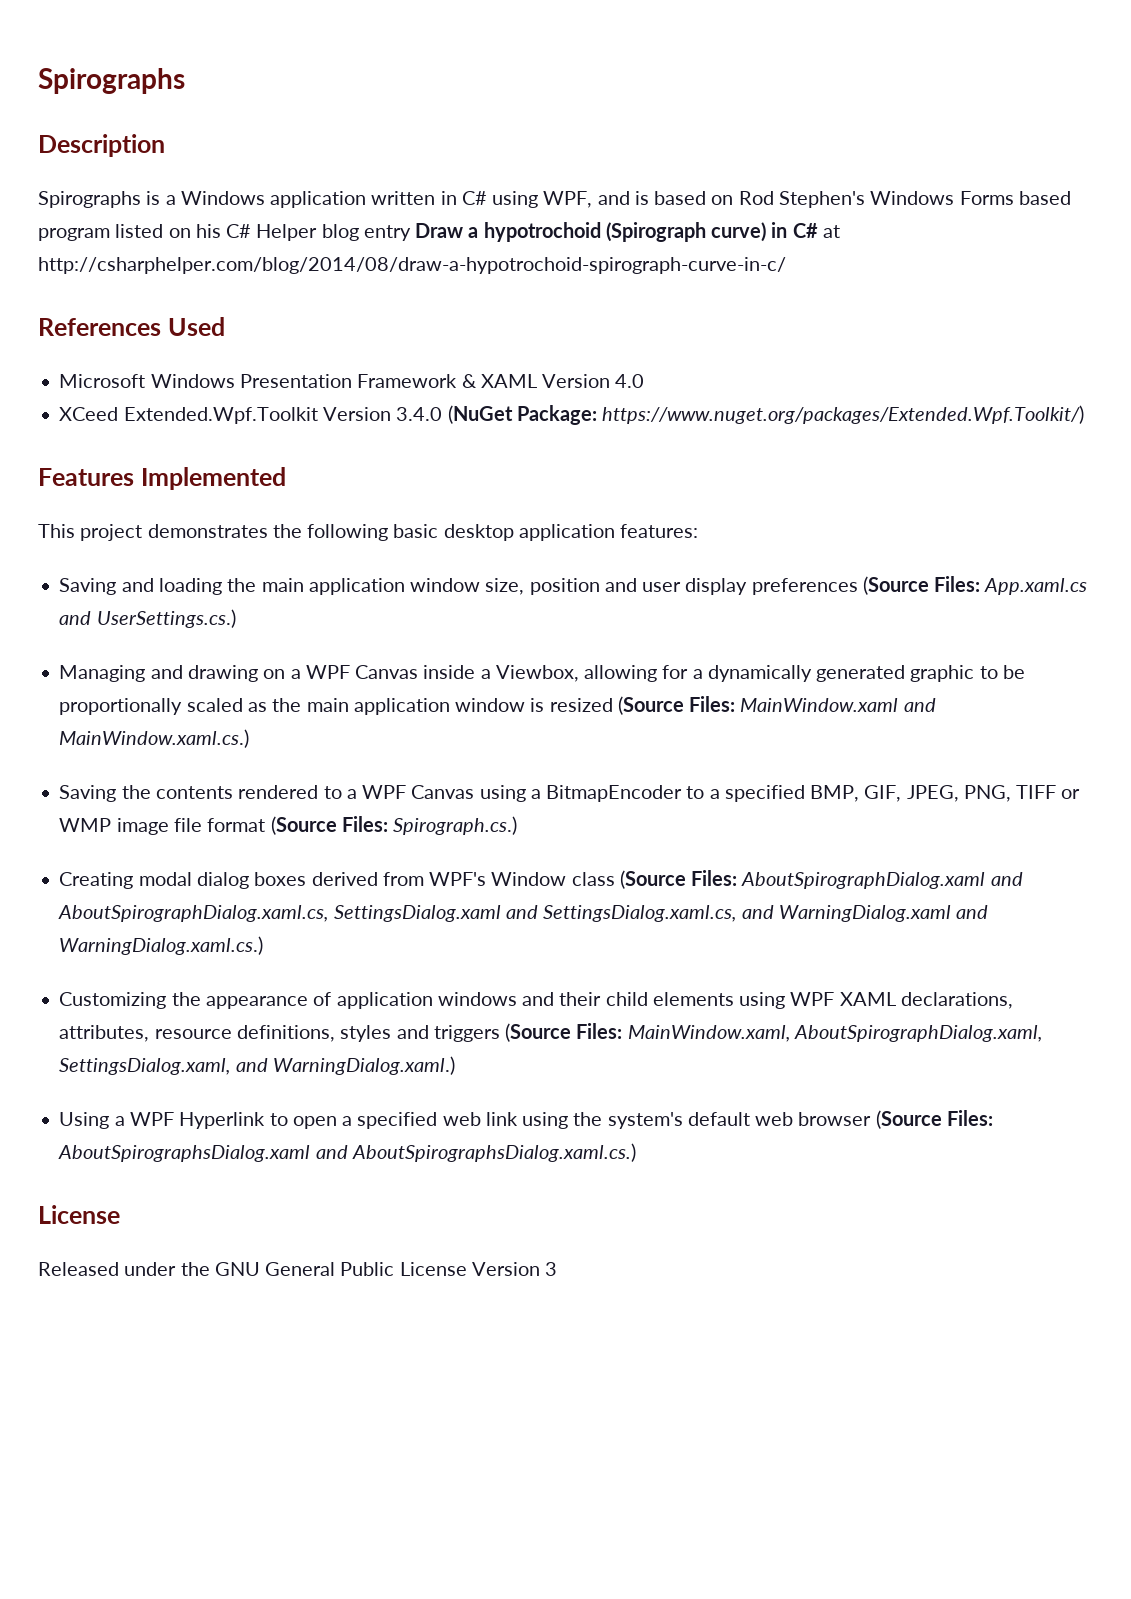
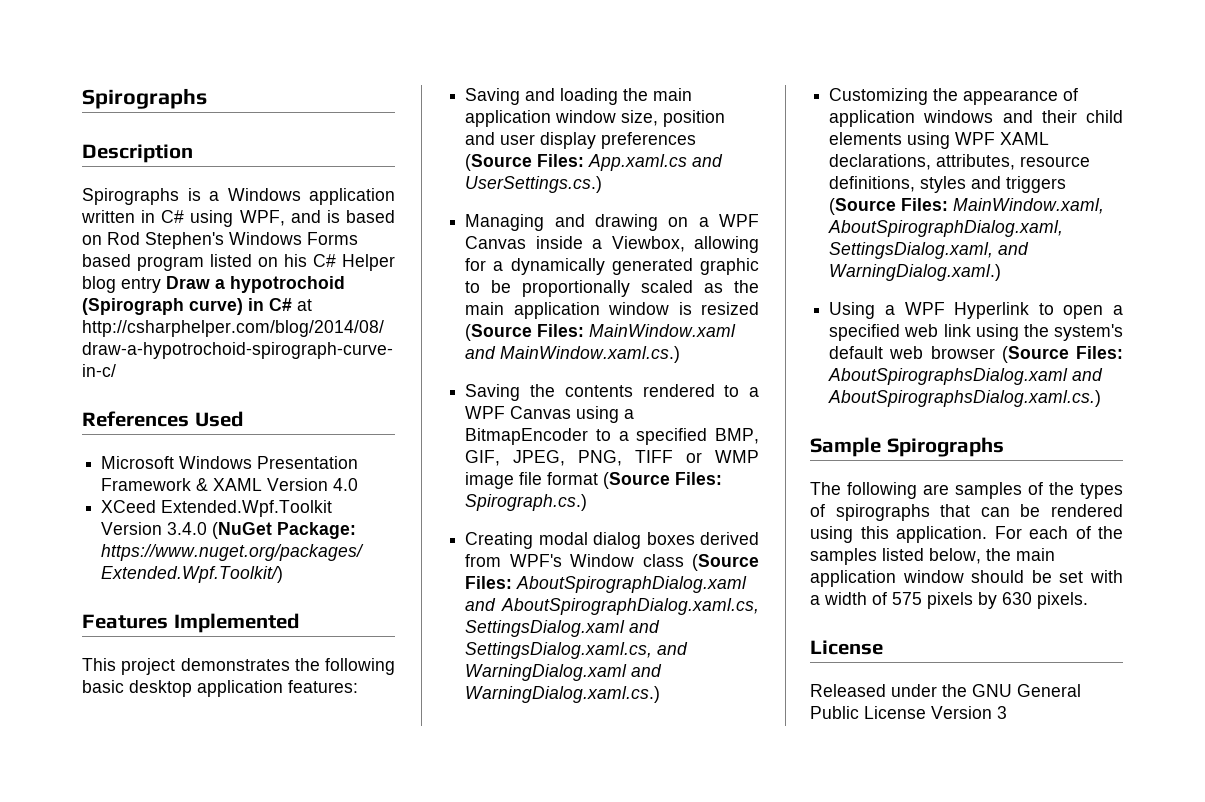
+ Sample Spirographs
+ The following are samples of the types of spirographs that can be rendered using this application. For each of the samples listed below, the main application window should be set with a width of 575 pixels by 630 pixels.

